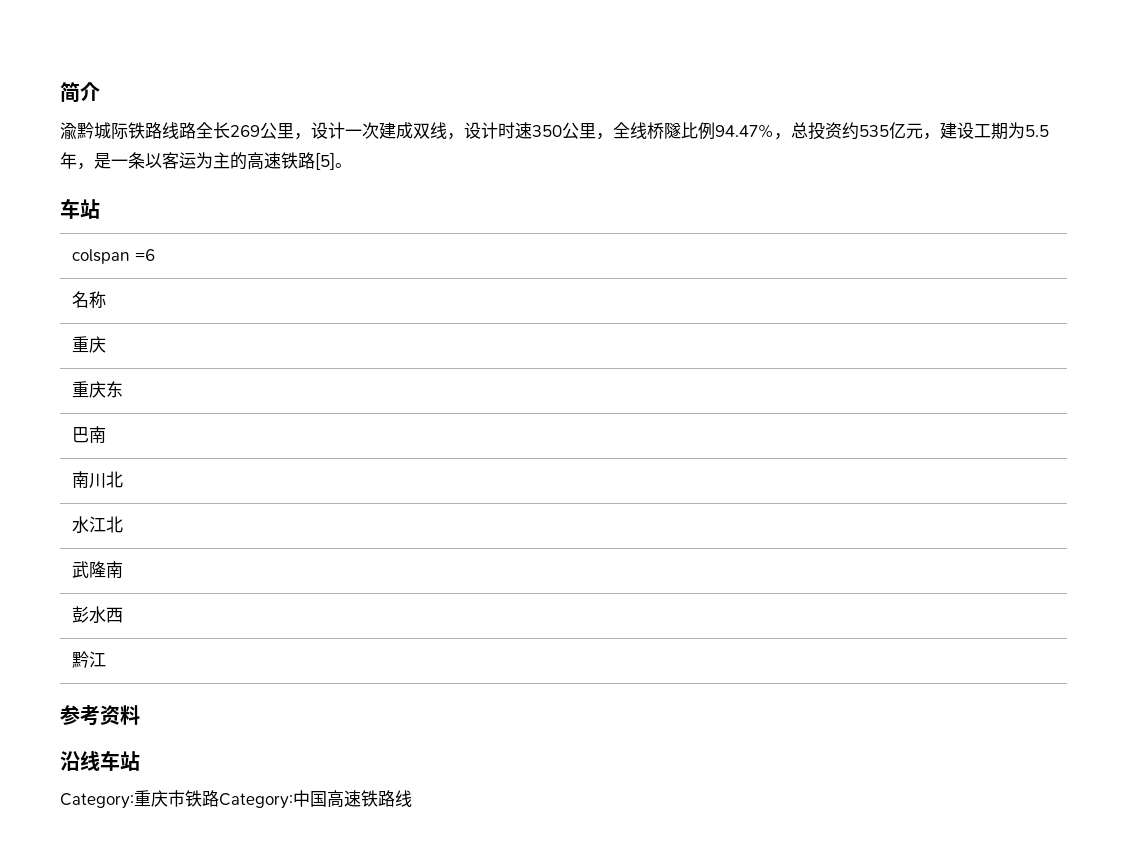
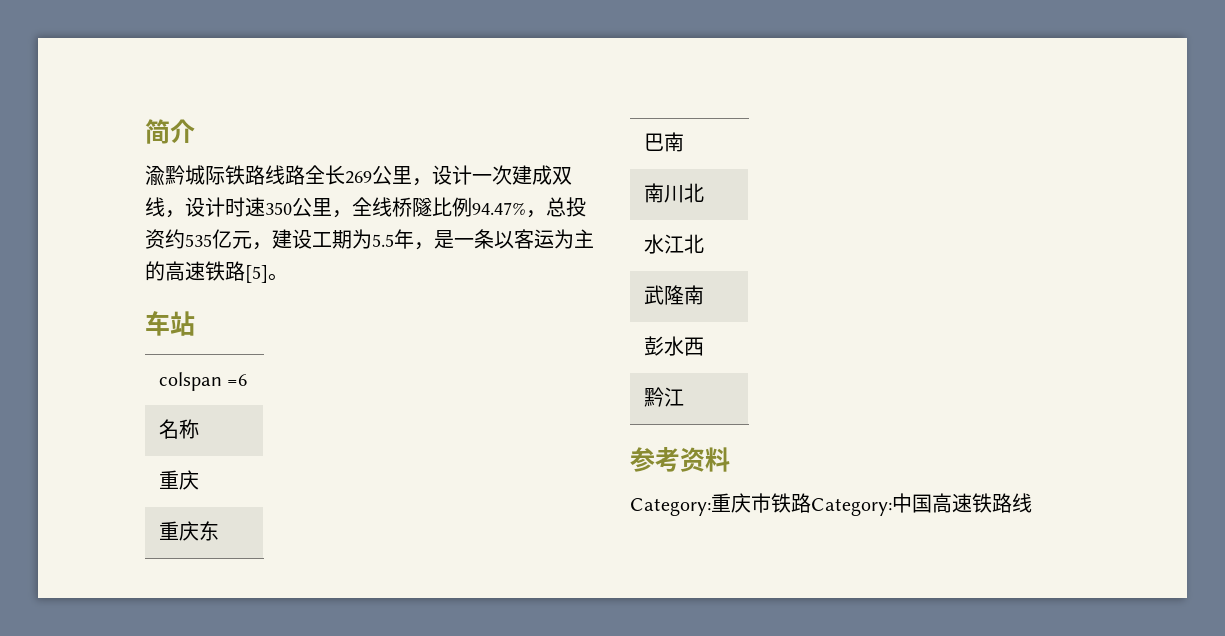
- 沿线车站

